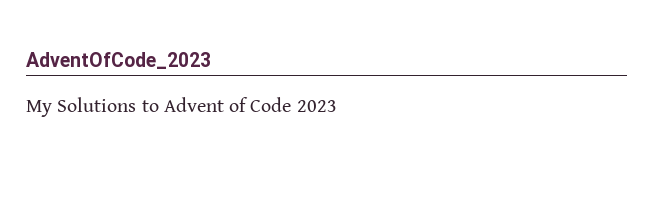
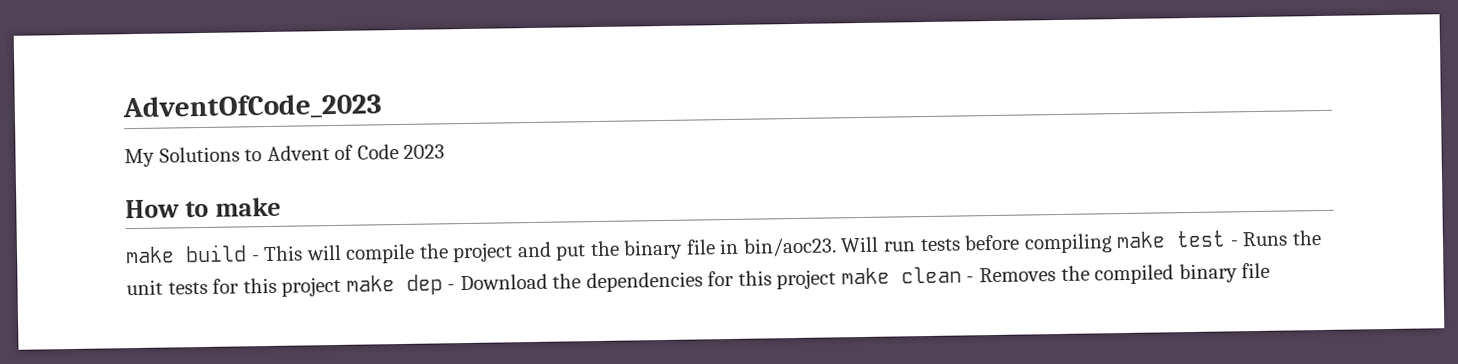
+ How to make
+ make build - This will compile the project and put the binary file in bin/aoc23. Will run tests before compiling make test - Runs the unit tests for this project make dep - Download the dependencies for this project make clean - Removes the compiled binary file

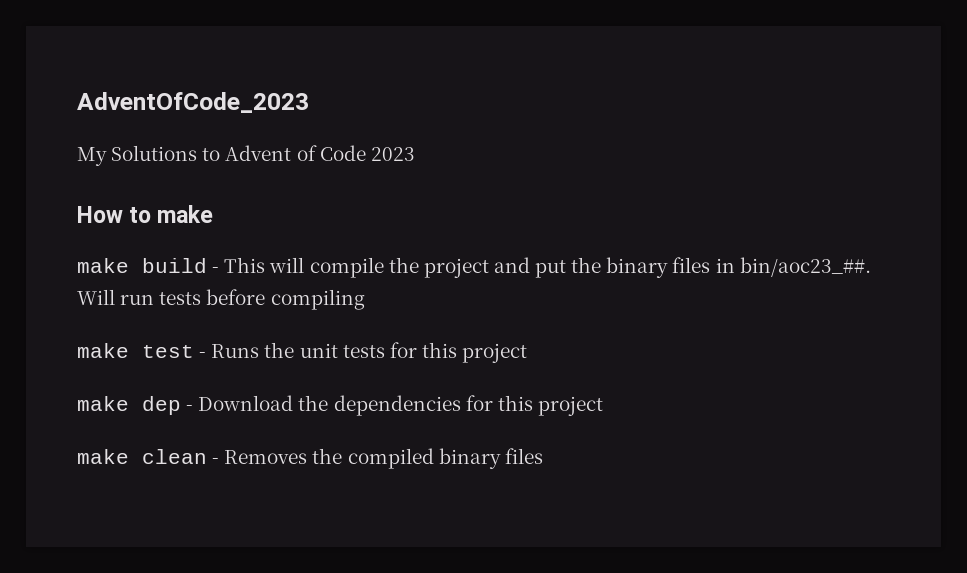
- make build - This will compile the project and put the binary file in bin/aoc23.
+ make build - This will compile the project and put the binary files in bin/aoc23_##.
- Will run tests before compiling make test - Runs the unit tests for this project make dep - Download the dependencies for this project make clean - Removes the compiled binary file
+ Will run tests before compiling
+ make test - Runs the unit tests for this project
+ make dep - Download the dependencies for this project
+ make clean - Removes the compiled binary files

